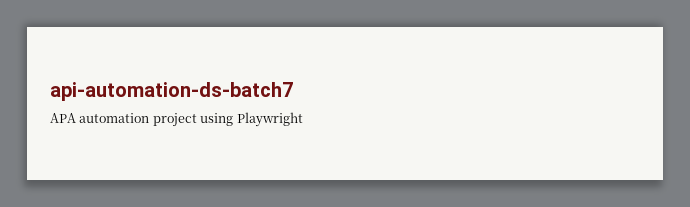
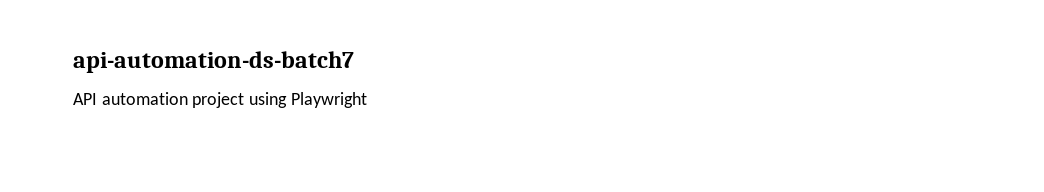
- APA automation project using Playwright
+ API automation project using Playwright

